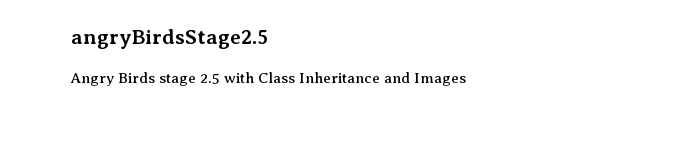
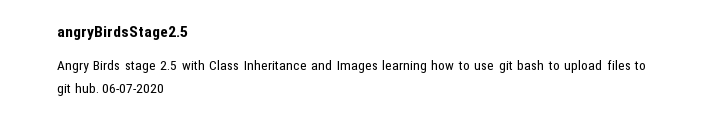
- Angry Birds stage 2.5 with Class Inheritance and Images
+ Angry Birds stage 2.5 with Class Inheritance and Images learning how to use git bash to upload files to git hub. 06-07-2020

